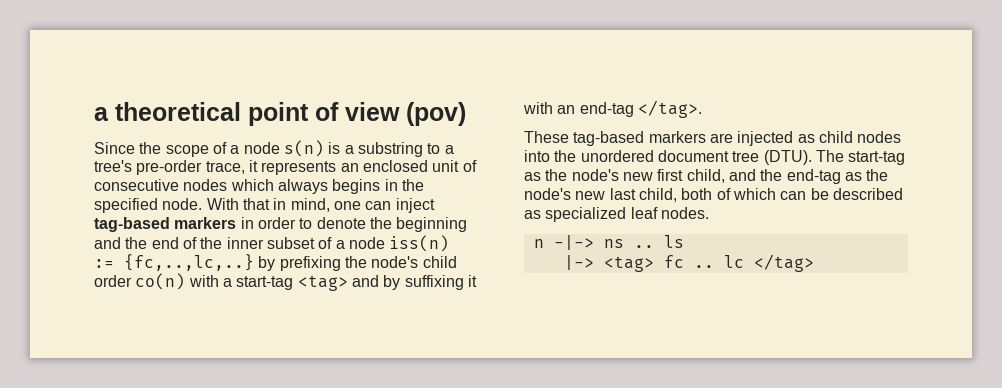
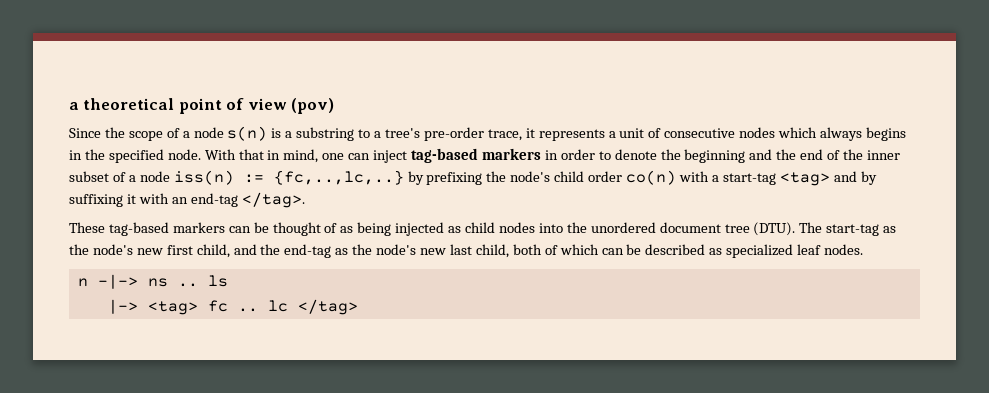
- Since the scope of a node s(n) is a substring to a tree's pre-order trace, it represents an enclosed unit of consecutive nodes which always begins in the specified node.
+ Since the scope of a node s(n) is a substring to a tree's pre-order trace, it represents a unit of consecutive nodes which always begins in the specified node.
- These tag-based markers are injected as child nodes into the unordered document tree (DTU).
+ These tag-based markers can be thought of as being injected as child nodes into the unordered document tree (DTU).

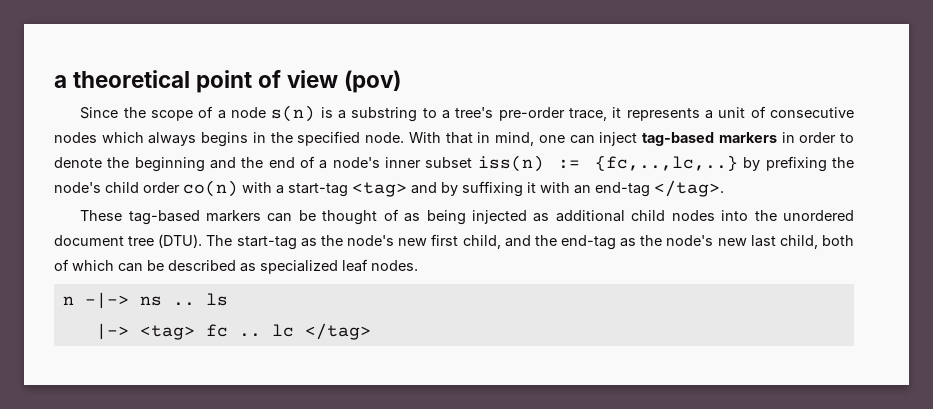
- With that in mind, one can inject tag-based markers in order to denote the beginning and the end of the inner subset of a node iss(n) := {fc,..,lc,..} by prefixing the node's child order co(n) with a start-tag <tag> and by suffixing it with an end-tag </tag>.
+ With that in mind, one can inject tag-based markers in order to denote the beginning and the end of a node's inner subset iss(n) := {fc,..,lc,..} by prefixing the node's child order co(n) with a start-tag <tag> and by suffixing it with an end-tag </tag>.
- These tag-based markers can be thought of as being injected as child nodes into the unordered document tree (DTU).
+ These tag-based markers can be thought of as being injected as additional child nodes into the unordered document tree (DTU).

